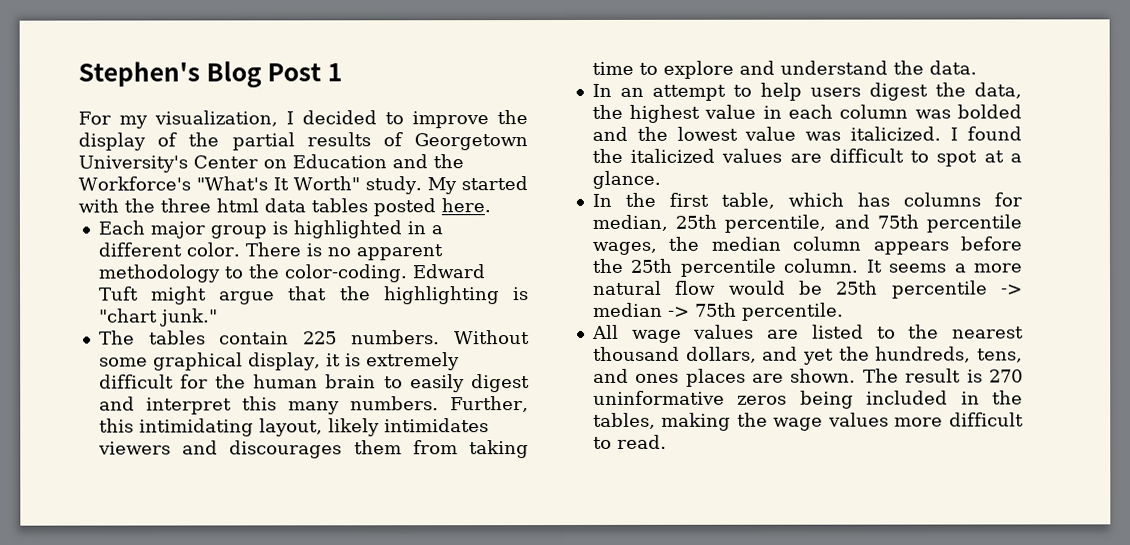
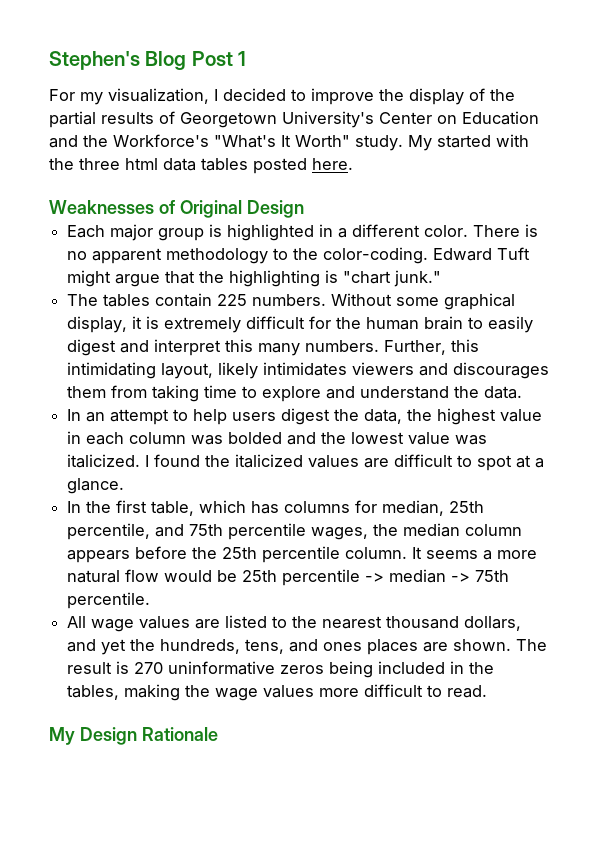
+ Weaknesses of Original Design
+ My Design Rationale

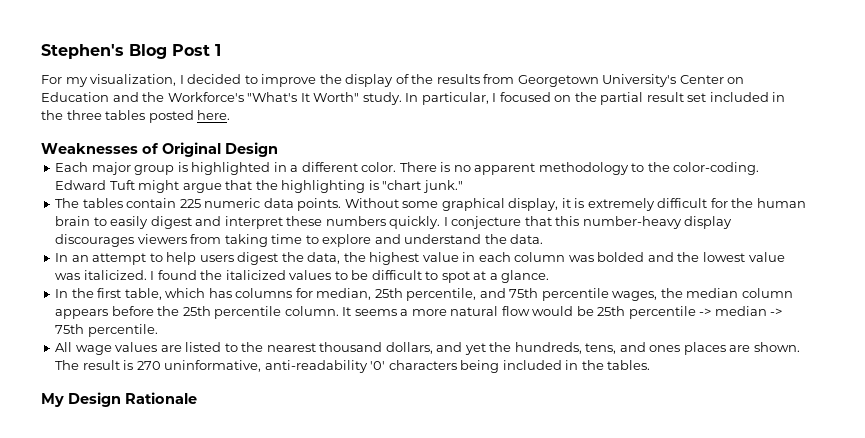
- For my visualization, I decided to improve the display of the partial results of Georgetown University's Center on Education and the Workforce's "What's It Worth" study.
+ For my visualization, I decided to improve the display of the results from Georgetown University's Center on Education and the Workforce's "What's It Worth" study.
- My started with the three html data tables posted here.
+ In particular, I focused on the partial result set included in the three tables posted here.
- The tables contain 225 numbers.
+ The tables contain 225 numeric data points.
- Without some graphical display, it is extremely difficult for the human brain to easily digest and interpret this many numbers. Further, this intimidating layout, likely intimidates viewers and discourages them from taking time to explore and understand the data.
+ Without some graphical display, it is extremely difficult for the human brain to easily digest and interpret these numbers quickly. I conjecture that this number-heavy display discourages viewers from taking time to explore and understand the data.
- I found the italicized values are difficult to spot at a glance.
+ I found the italicized values to be difficult to spot at a glance.
- The result is 270 uninformative zeros being included in the tables, making the wage values more difficult to read.
+ The result is 270 uninformative, anti-readability '0' characters being included in the tables.

